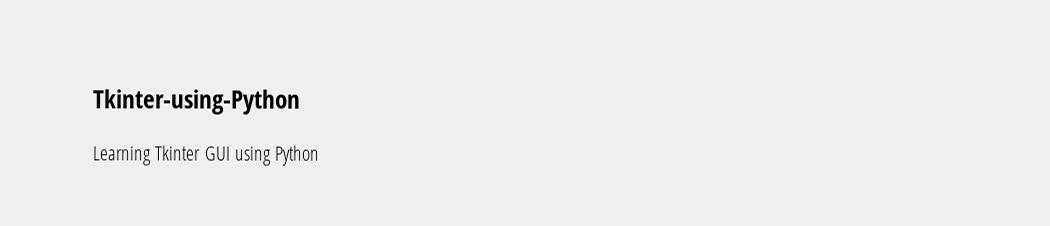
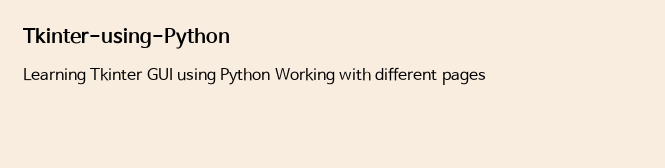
- Learning Tkinter GUI using Python
+ Learning Tkinter GUI using Python Working with different pages

